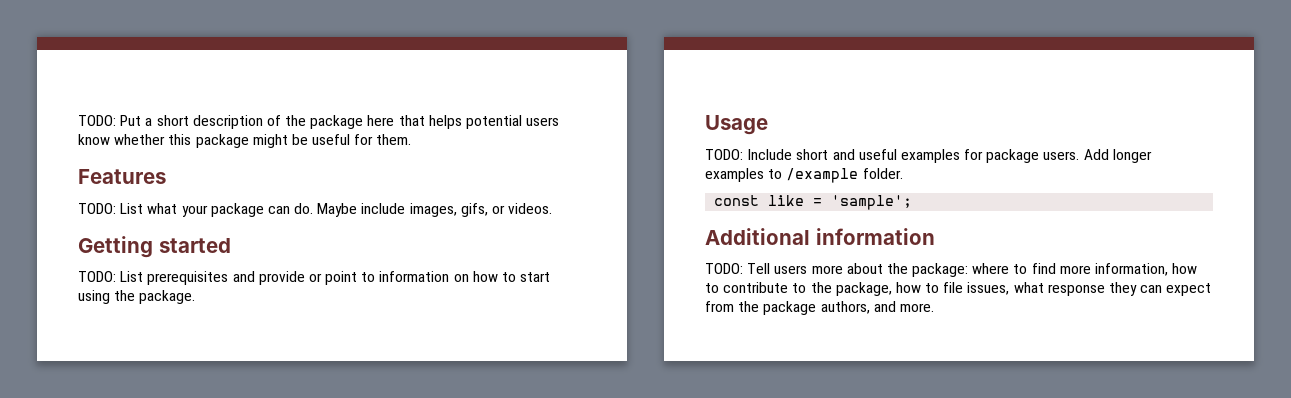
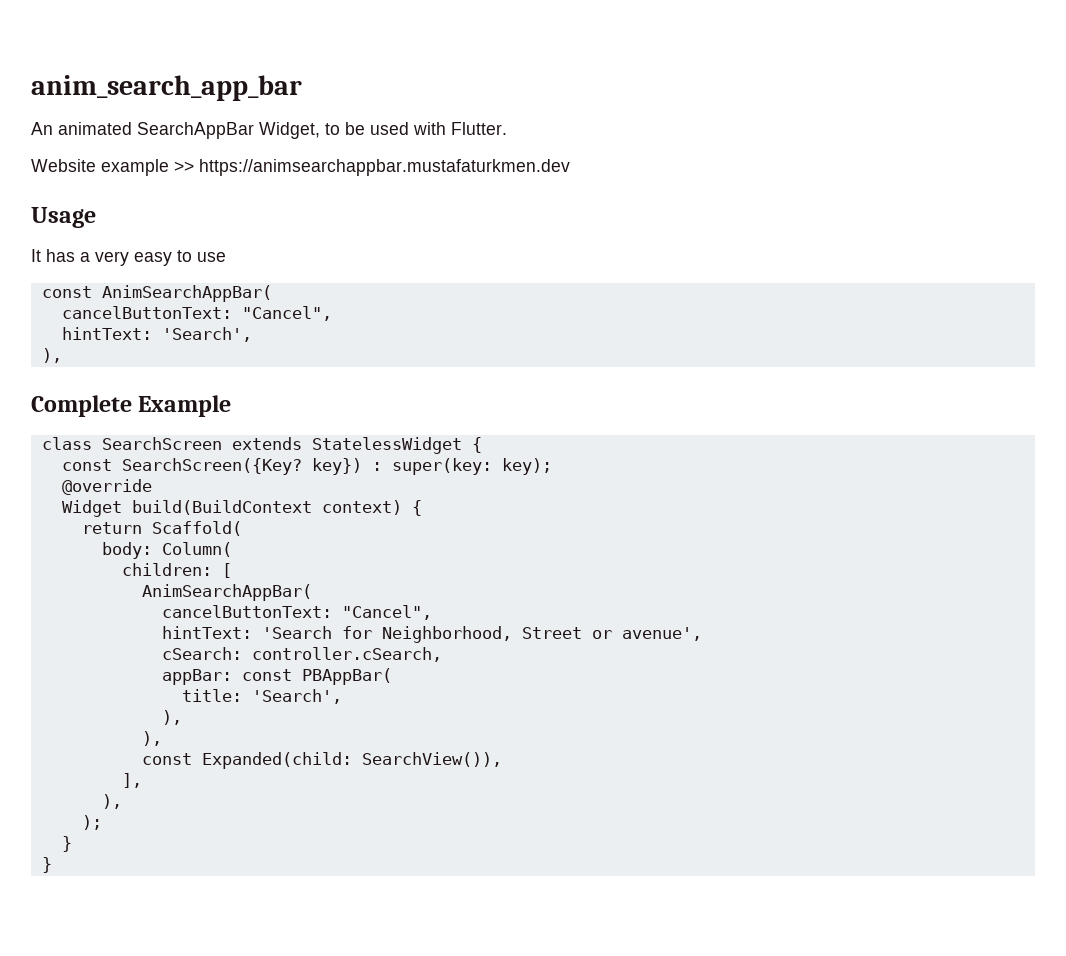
- TODO: Put a short description of the package here that helps potential users know whether this package might be useful for them.
- Features
- TODO: List what your package can do. Maybe include images, gifs, or videos.
- Getting started
- TODO: List prerequisites and provide or point to information on how to start using the package.
+ anim_search_app_bar
+ An animated SearchAppBar Widget, to be used with Flutter.
+ Website example >> https://animsearchappbar.mustafaturkmen.dev
  Usage
- TODO: Include short and useful examples for package users. Add longer examples to /example folder.
- const like = 'sample';
- Additional information
- TODO: Tell users more about the package: where to find more information, how to contribute to the package, how to file issues, what response they can expect from the package authors, and more.
+ It has a very easy to use
+ const AnimSearchAppBar(
+ cancelButtonText: "Cancel",
+ hintText: 'Search',
+ ),
+ Complete Example
+ class SearchScreen extends StatelessWidget {
+ const SearchScreen({Key? key}) : super(key: key);
+ @override
+ Widget build(BuildContext context) {
+ return Scaffold(
+ body: Column(
+ children: [
+ AnimSearchAppBar(
+ cancelButtonText: "Cancel",
+ hintText: 'Search for Neighborhood, Street or avenue',
+ cSearch: controller.cSearch,
+ appBar: const PBAppBar(
+ title: 'Search',
+ ),
+ ),
+ const Expanded(child: SearchView()),
+ ],
+ ),
+ );
+ }
+ }

